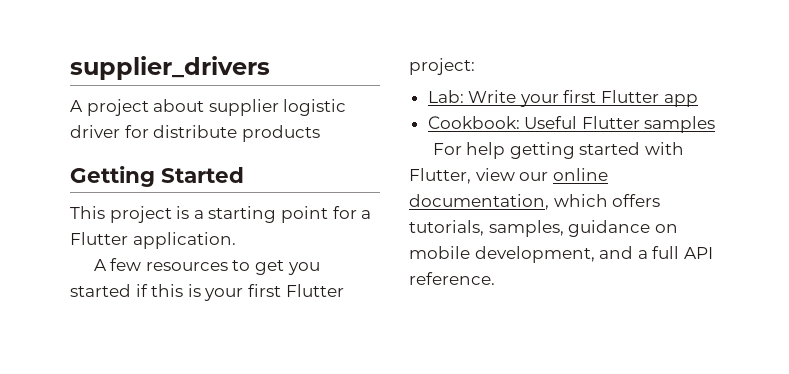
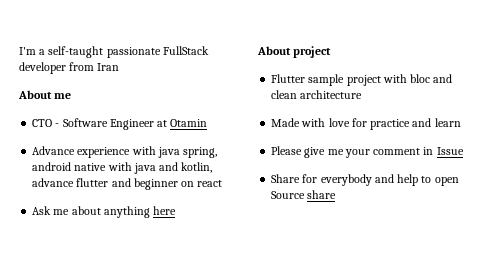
- supplier_drivers
- A project about supplier logistic driver for distribute products
- Getting Started
- This project is a starting point for a Flutter application.
- A few resources to get you started if this is your first Flutter project:
- Lab: Write your first Flutter app
- Cookbook: Useful Flutter samples
- For help getting started with Flutter, view our online documentation, which offers tutorials, samples, guidance on mobile development, and a full API reference.
+ I'm a self-taught passionate FullStack developer from Iran
+ About me
+ CTO - Software Engineer at Otamin
+ Advance experience with java spring, android native with java and kotlin, advance flutter and beginner on react
+ Ask me about anything here
+ About project
+ Flutter sample project with bloc and clean architecture
+ Made with love for practice and learn
+ Please give me your comment in Issue
+ Share for everybody and help to open Source share

